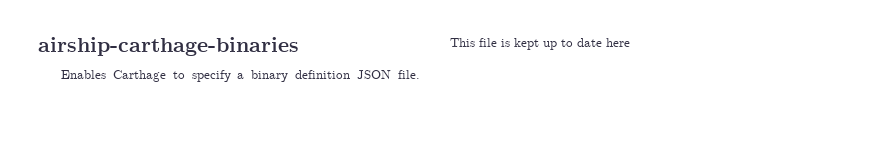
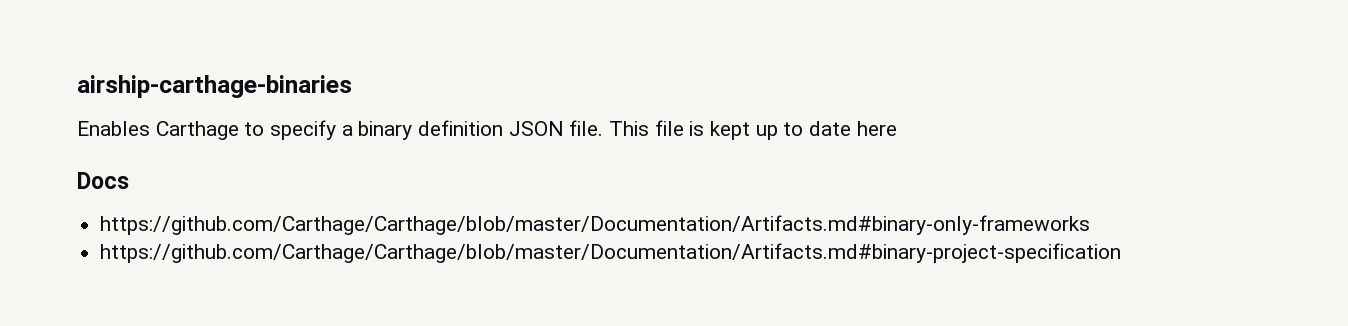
+ Docs
+ https://github.com/Carthage/Carthage/blob/master/Documentation/Artifacts.md#binary-only-frameworks
+ https://github.com/Carthage/Carthage/blob/master/Documentation/Artifacts.md#binary-project-specification

